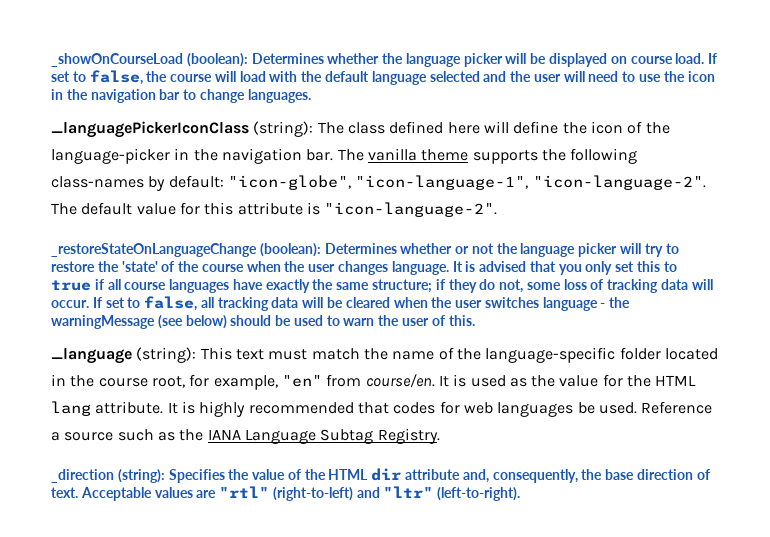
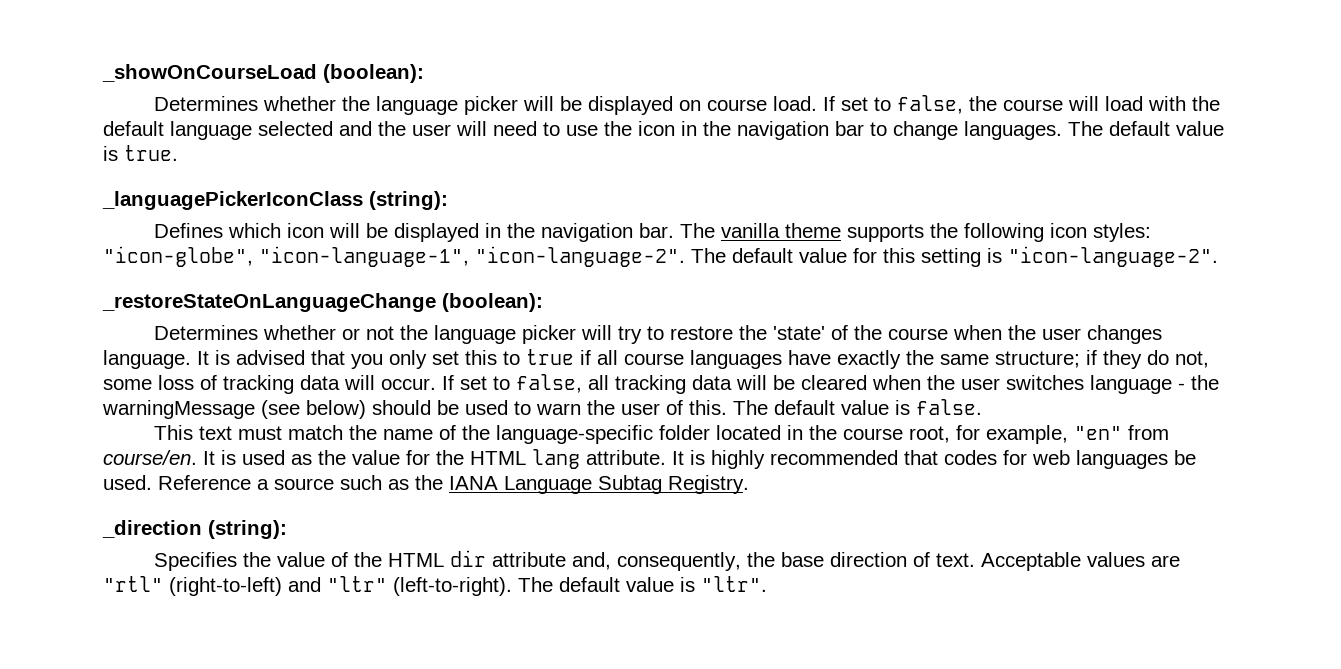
- _showOnCourseLoad (boolean): Determines whether the language picker will be displayed on course load.
+ _showOnCourseLoad (boolean):
+ Determines whether the language picker will be displayed on course load.
- If set to false, the course will load with the default language selected and the user will need to use the icon in the navigation bar to change languages.
- _languagePickerIconClass (string): The class defined here will define the icon of the language-picker in the navigation bar.
+ If set to false, the course will load with the default language selected and the user will need to use the icon in the navigation bar to change languages. The default value is true.
+ _languagePickerIconClass (string):
+ Defines which icon will be displayed in the navigation bar.
- The vanilla theme supports the following class-names by default: "icon-globe", "icon-language-1", "icon-language-2".
+ The vanilla theme supports the following icon styles: "icon-globe", "icon-language-1", "icon-language-2".
- The default value for this attribute is "icon-language-2".
+ The default value for this setting is "icon-language-2".
- _restoreStateOnLanguageChange (boolean): Determines whether or not the language picker will try to restore the 'state' of the course when the user changes language.
+ _restoreStateOnLanguageChange (boolean):
+ Determines whether or not the language picker will try to restore the 'state' of the course when the user changes language.
- If set to false, all tracking data will be cleared when the user switches language - the warningMessage (see below) should be used to warn the user of this.
- _language (string): This text must match the name of the language-specific folder located in the course root, for example, "en" from course/en.
+ If set to false, all tracking data will be cleared when the user switches language - the warningMessage (see below) should be used to warn the user of this. The default value is false.
+ This text must match the name of the language-specific folder located in the course root, for example, "en" from course/en.
- _direction (string): Specifies the value of the HTML dir attribute and, consequently, the base direction of text.
+ _direction (string):
+ Specifies the value of the HTML dir attribute and, consequently, the base direction of text.
+ The default value is "ltr".

